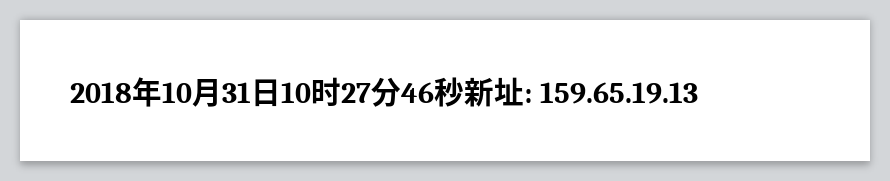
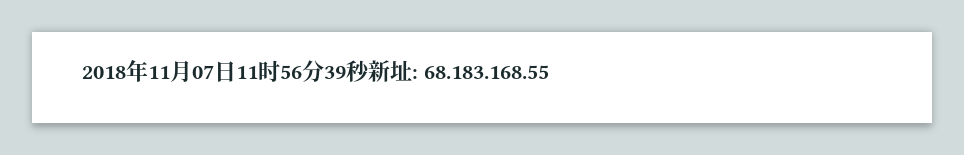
- 2018年10月31日10时27分46秒新址: 159.65.19.13
+ 2018年11月07日11时56分39秒新址: 68.183.168.55

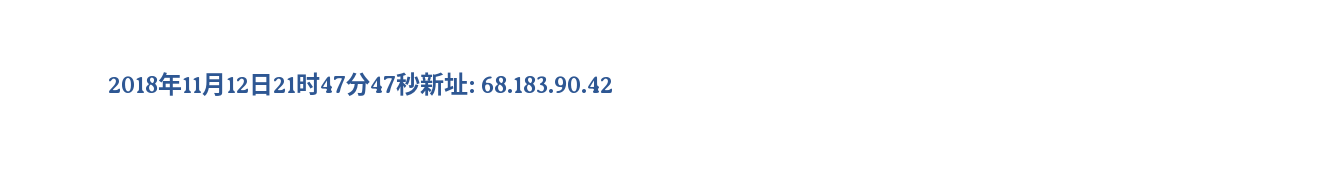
- 2018年11月07日11时56分39秒新址: 68.183.168.55
+ 2018年11月12日21时47分47秒新址: 68.183.90.42

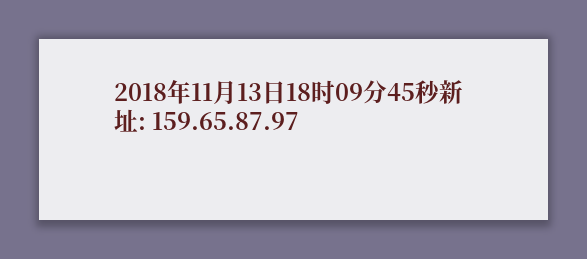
- 2018年11月12日21时47分47秒新址: 68.183.90.42
+ 2018年11月13日18时09分45秒新址: 159.65.87.97

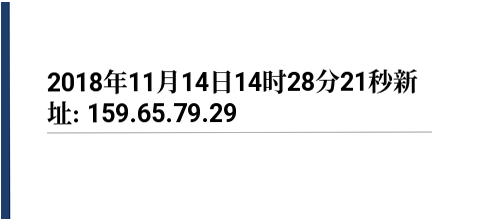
- 2018年11月13日18时09分45秒新址: 159.65.87.97
+ 2018年11月14日14时28分21秒新址: 159.65.79.29

